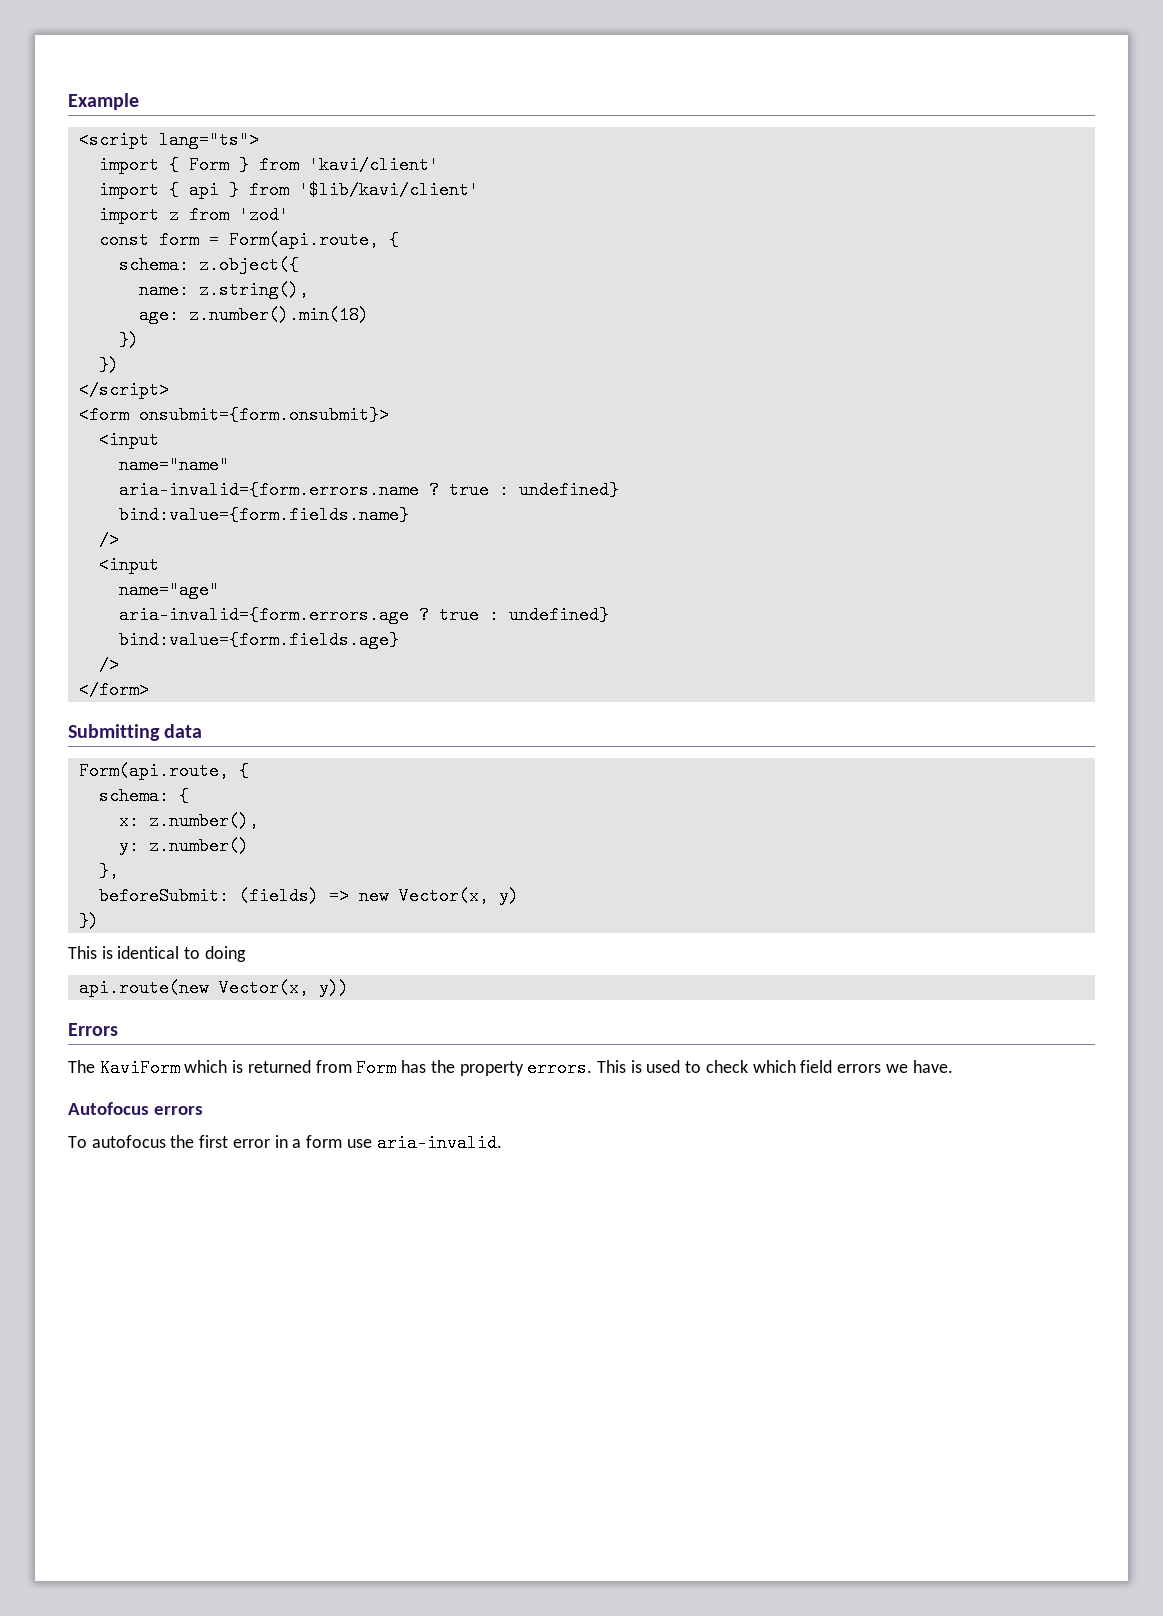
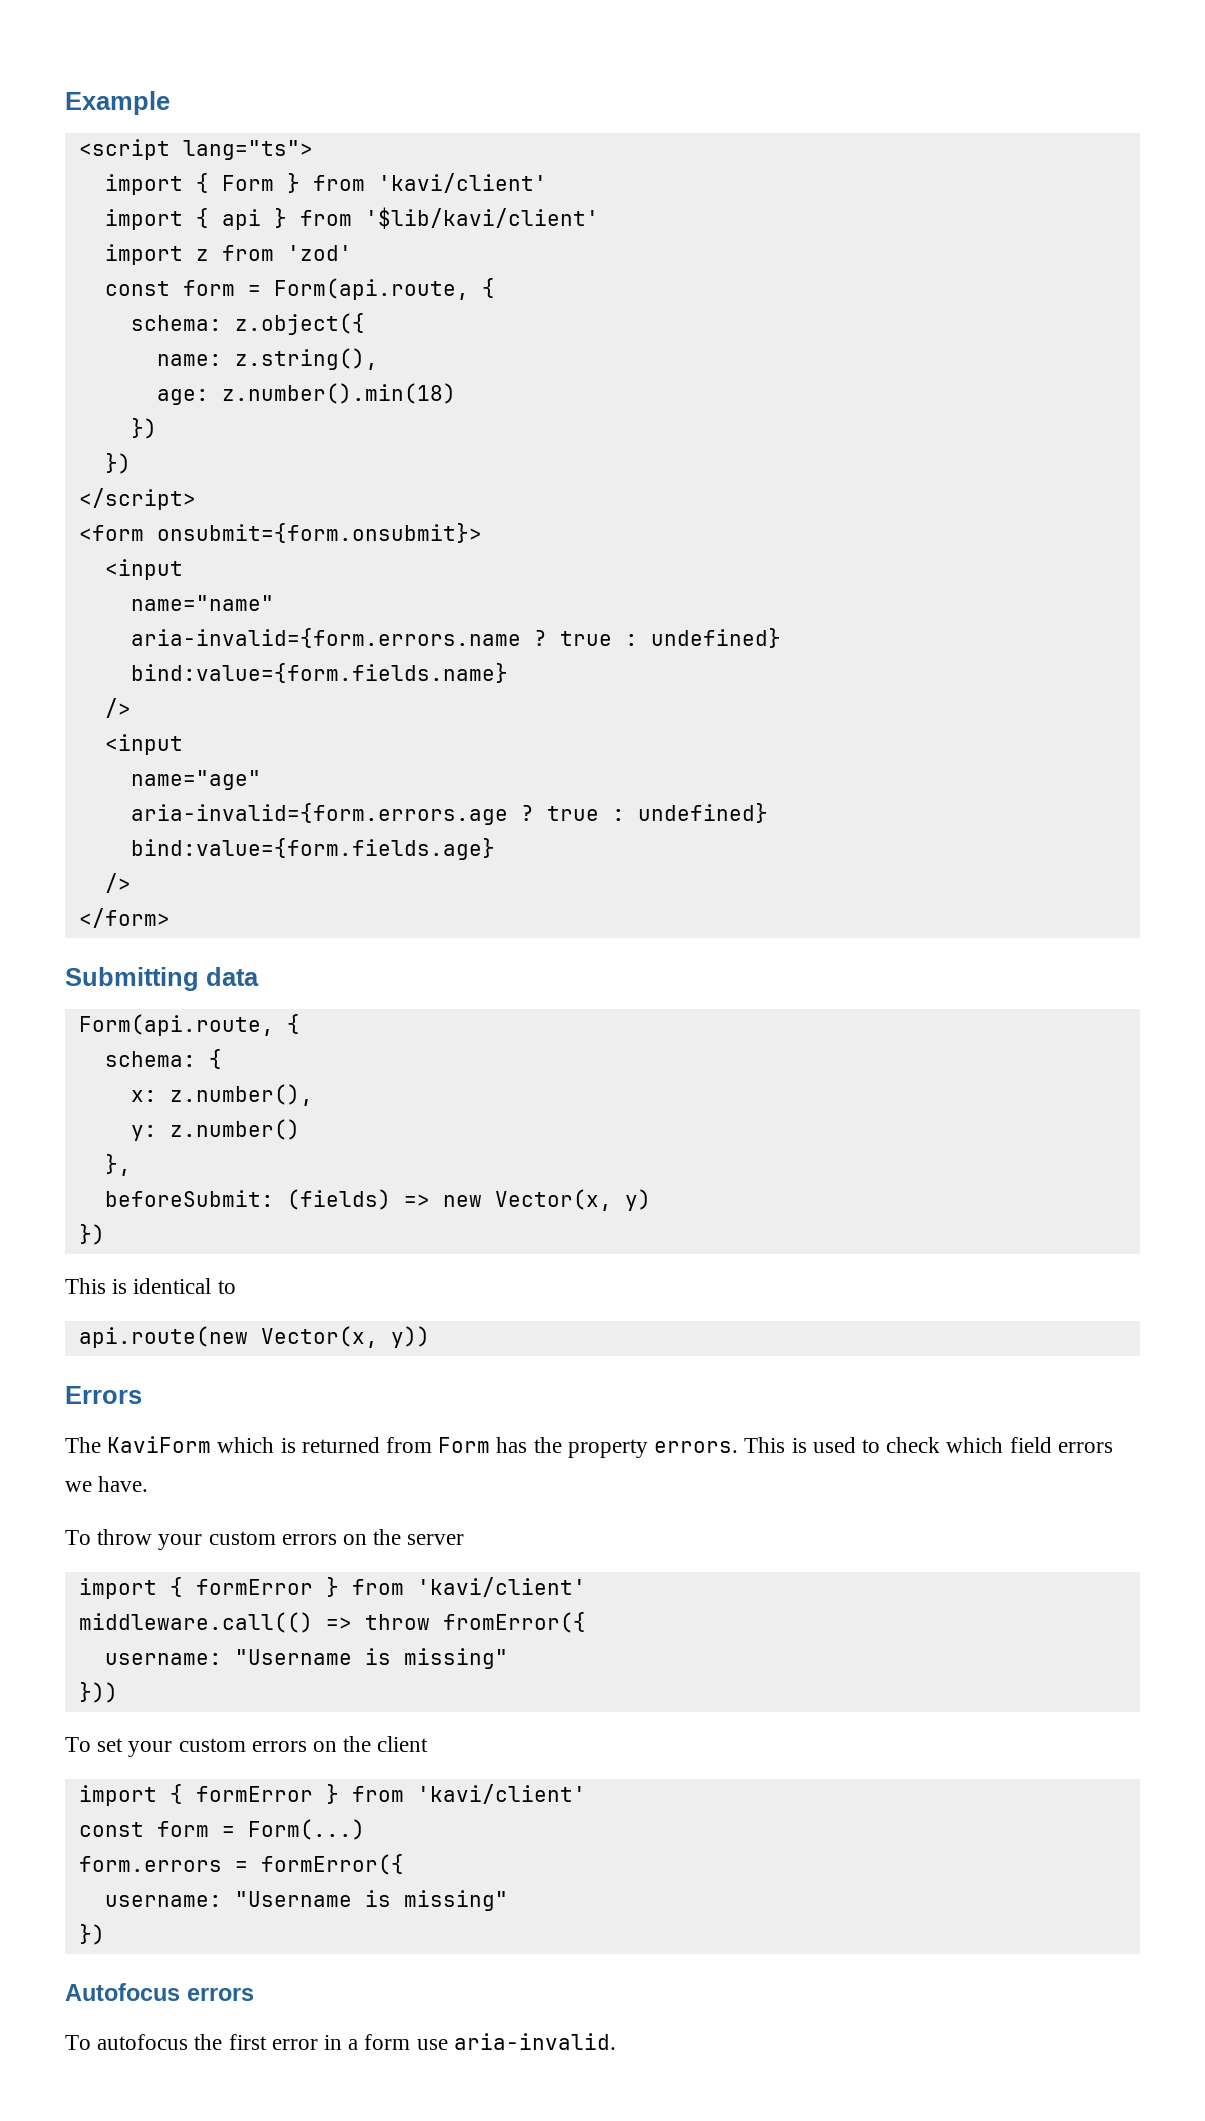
- This is identical to doing
+ This is identical to
+ To throw your custom errors on the server
+ import { formError } from 'kavi/client'
+ middleware.call(() => throw fromError({
+ username: "Username is missing"
+ }))
+ To set your custom errors on the client
+ import { formError } from 'kavi/client'
+ const form = Form(...)
+ form.errors = formError({
+ username: "Username is missing"
+ })

